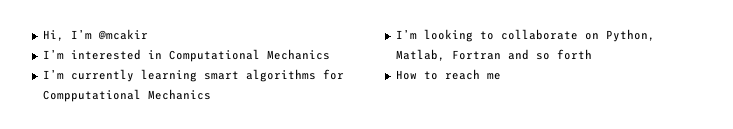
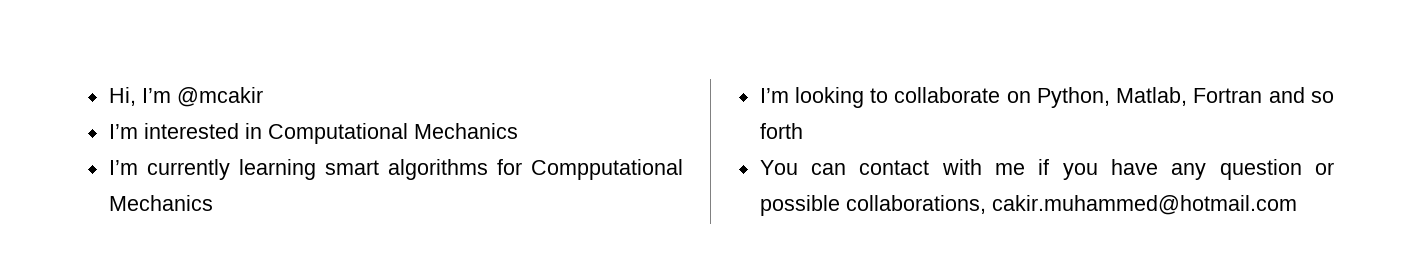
- How to reach me
+ You can contact with me if you have any question or possible collaborations, cakir.muhammed@hotmail.com

